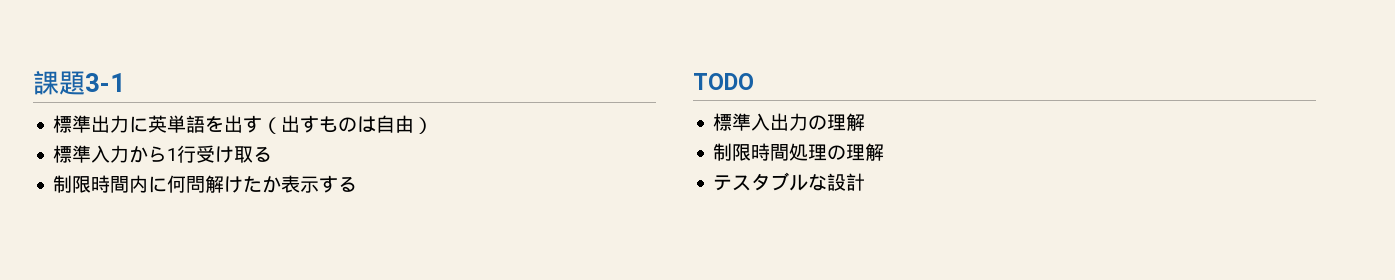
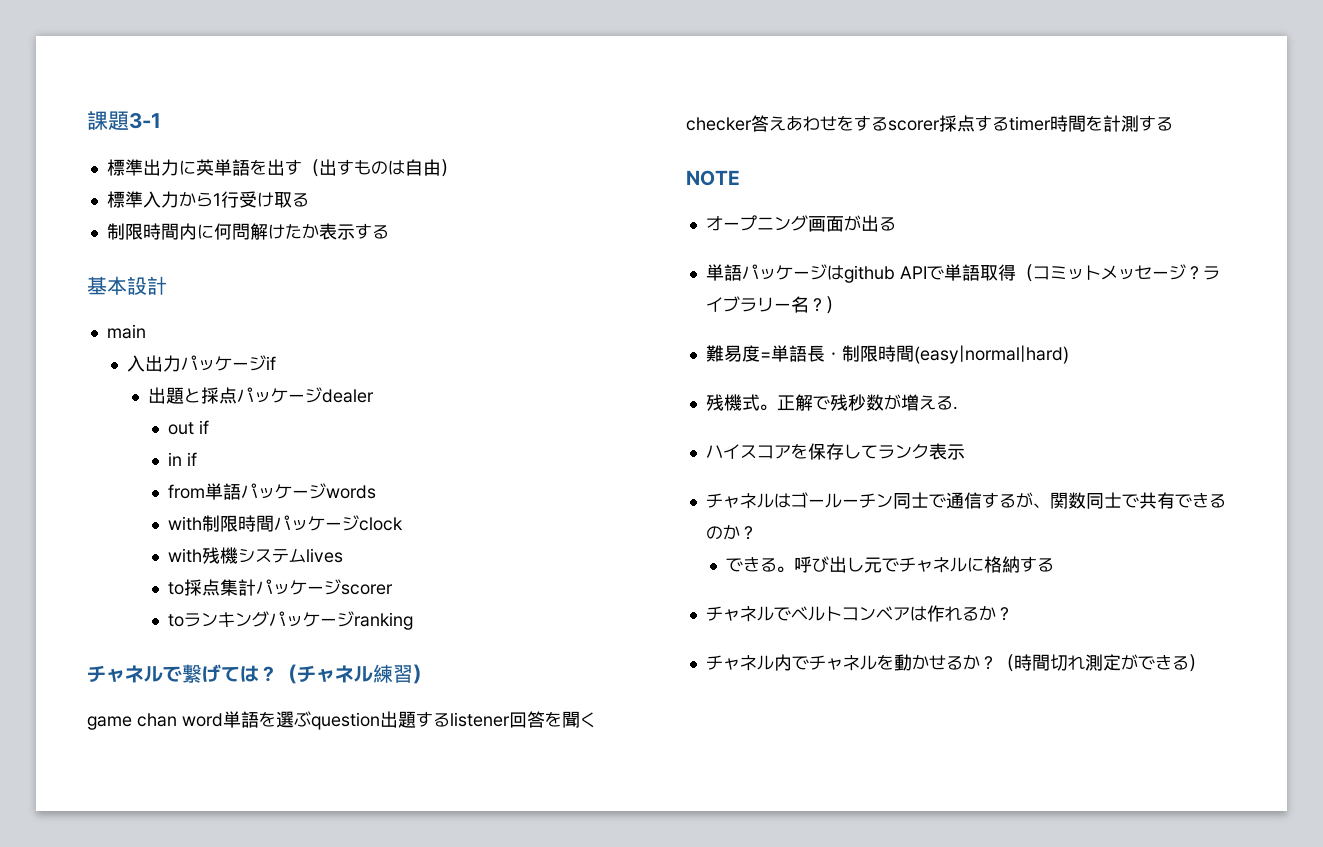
- TODO
- 標準入出力の理解
- 制限時間処理の理解
- テスタブルな設計
+ 基本設計
+ main
+ 入出力パッケージif
+ 出題と採点パッケージdealer
+ out if
+ in if
+ from単語パッケージwords
+ with制限時間パッケージclock
+ with残機システムlives
+ to採点集計パッケージscorer
+ toランキングパッケージranking
+ チャネルで繋げては？（チャネル練習）
+ game chan word単語を選ぶquestion出題するlistener回答を聞くchecker答えあわせをするscorer採点するtimer時間を計測する
+ NOTE
+ オープニング画面が出る
+ 単語パッケージはgithub APIで単語取得（コミットメッセージ？ライブラリー名？）
+ 難易度=単語長・制限時間(easy|normal|hard)
+ 残機式。正解で残秒数が増える.
+ ハイスコアを保存してランク表示
+ チャネルはゴールーチン同士で通信するが、関数同士で共有できるのか？
+ できる。呼び出し元でチャネルに格納する
+ チャネルでベルトコンベアは作れるか？
+ チャネル内でチャネルを動かせるか？（時間切れ測定ができる）

